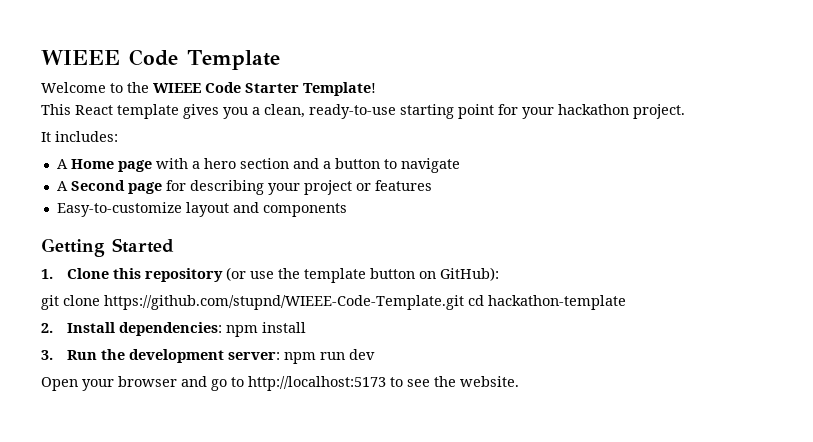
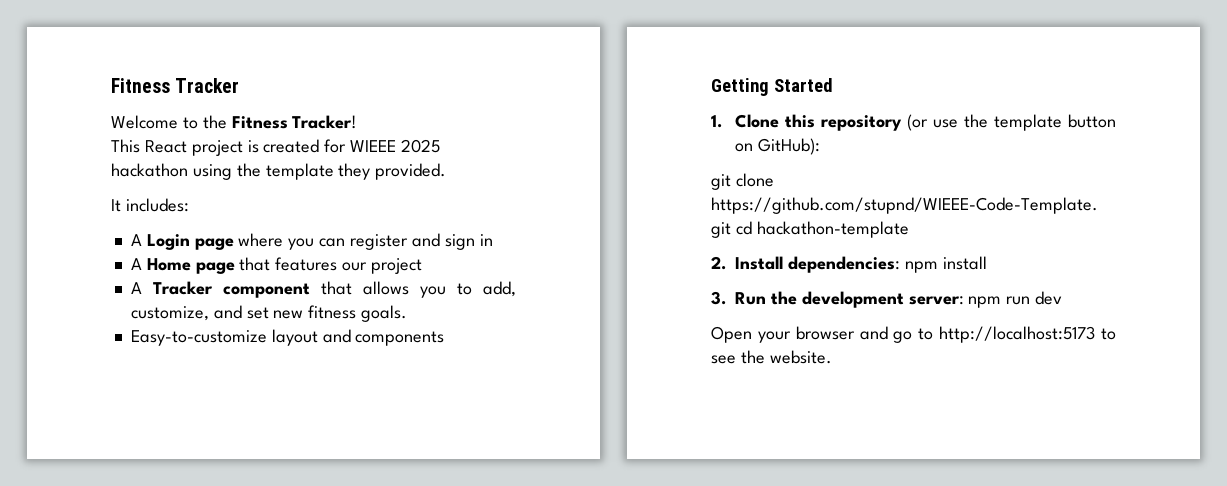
- WIEEE Code Template
+ Fitness Tracker
- Welcome to the WIEEE Code Starter Template!
- This React template gives you a clean, ready-to-use starting point for your hackathon project.
+ Welcome to the Fitness Tracker!
+ This React project is created for WIEEE 2025 hackathon using the template they provided.
  It includes:
- A Home page with a hero section and a button to navigate
- A Second page for describing your project or features
+ A Login page where you can register and sign in
+ A Home page that features our project
+ A Tracker component that allows you to add, customize, and set new fitness goals.

